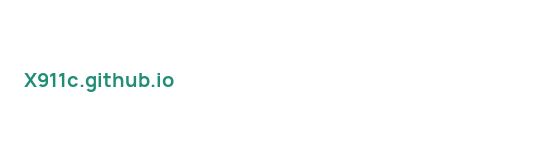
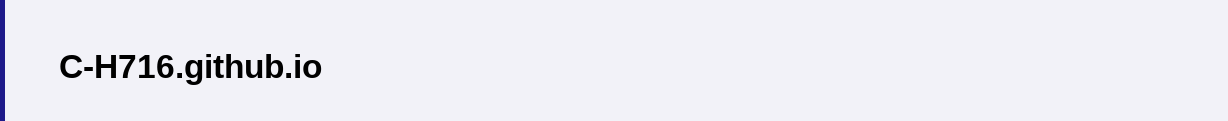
- X911c.github.io
+ C-H716.github.io

